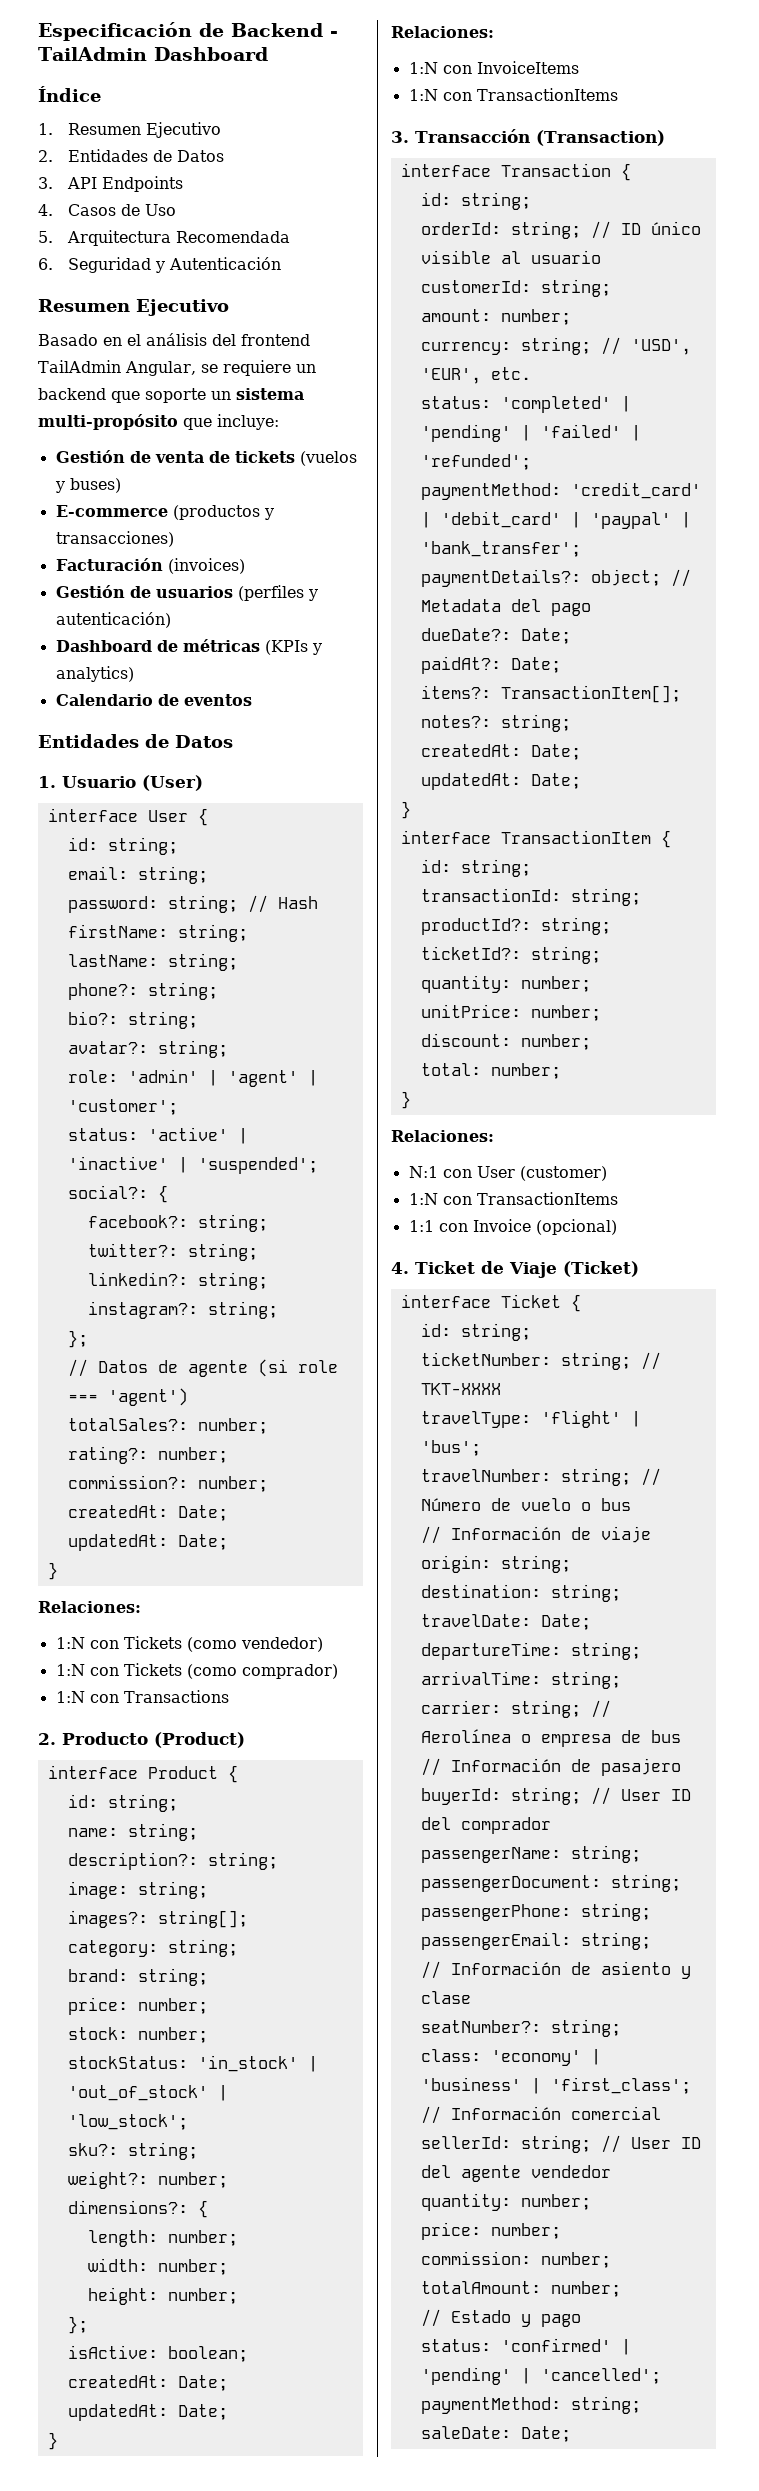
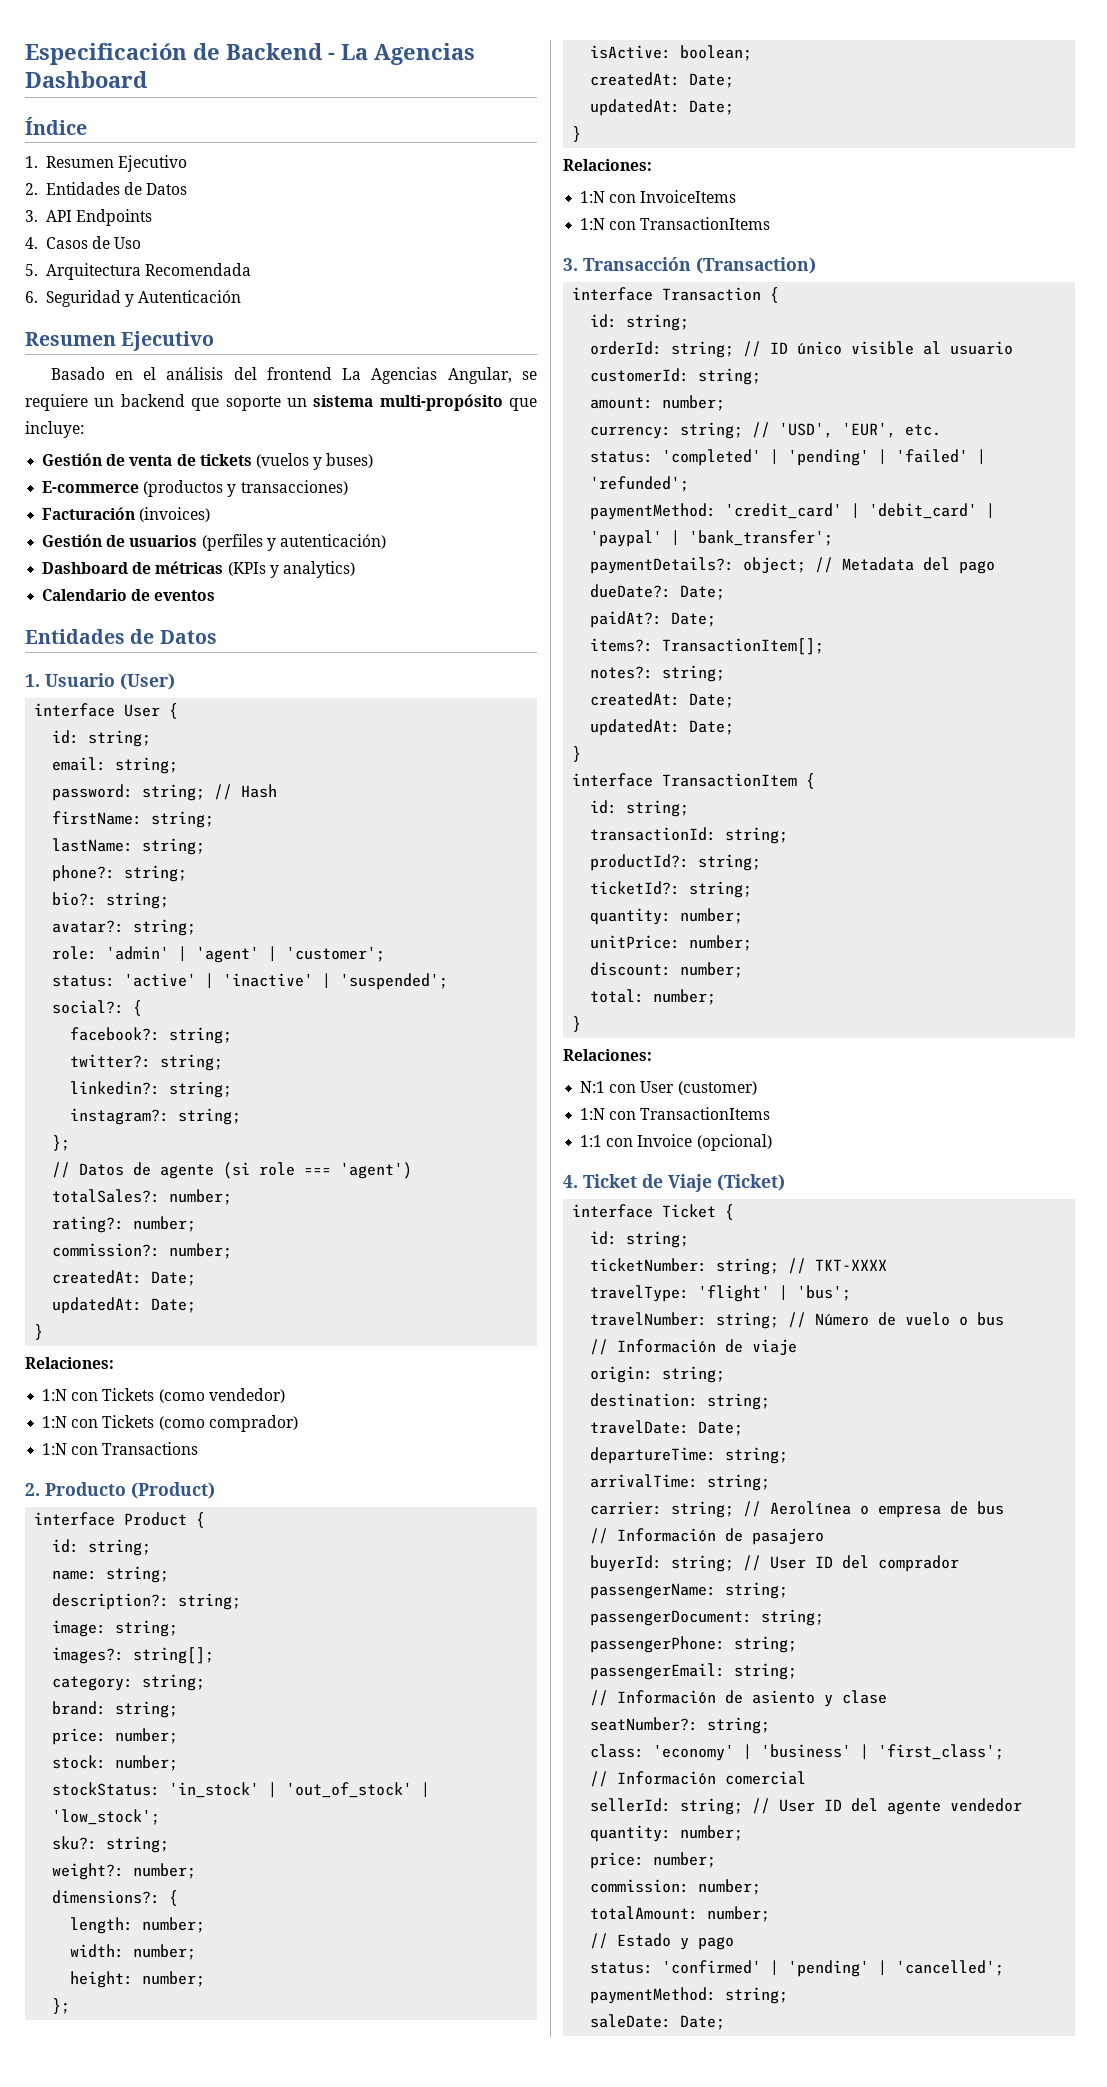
- Especificación de Backend - TailAdmin Dashboard
+ Especificación de Backend - La Agencias Dashboard
- Basado en el análisis del frontend TailAdmin Angular, se requiere un backend que soporte un sistema multi-propósito que incluye:
+ Basado en el análisis del frontend La Agencias Angular, se requiere un backend que soporte un sistema multi-propósito que incluye:

